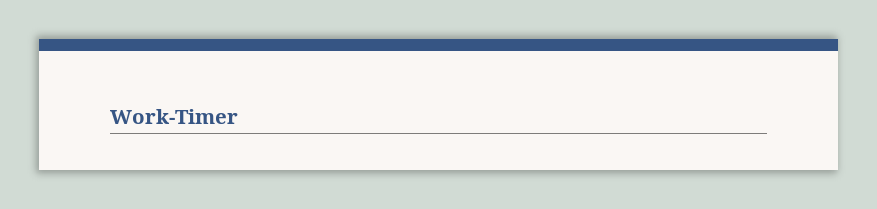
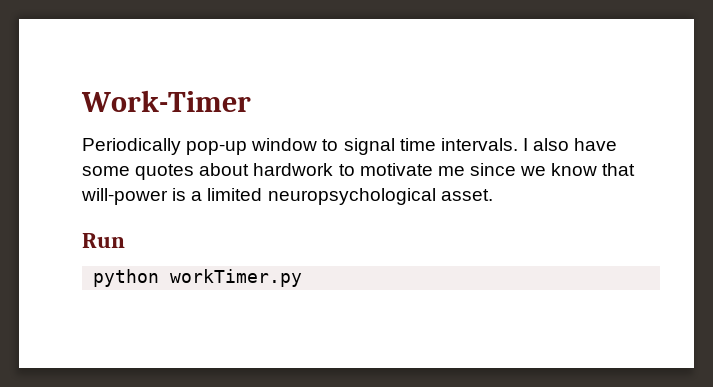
+ Periodically pop-up window to signal time intervals. I also have some quotes about hardwork to motivate me since we know that will-power is a limited neuropsychological asset.
+ Run
+ python workTimer.py

